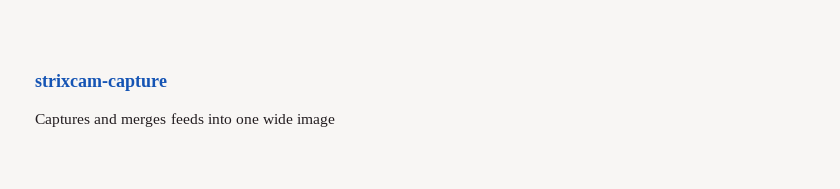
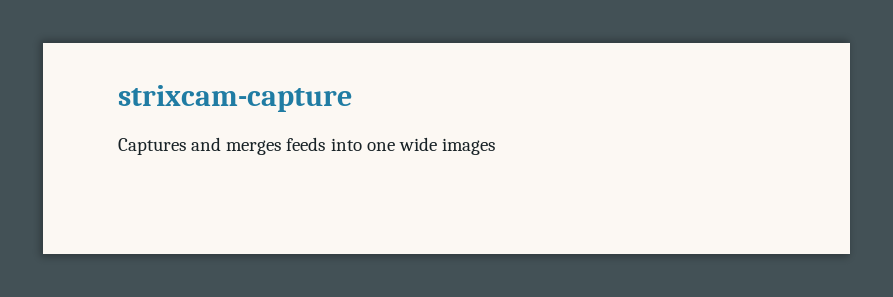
- Captures and merges feeds into one wide image
+ Captures and merges feeds into one wide images

